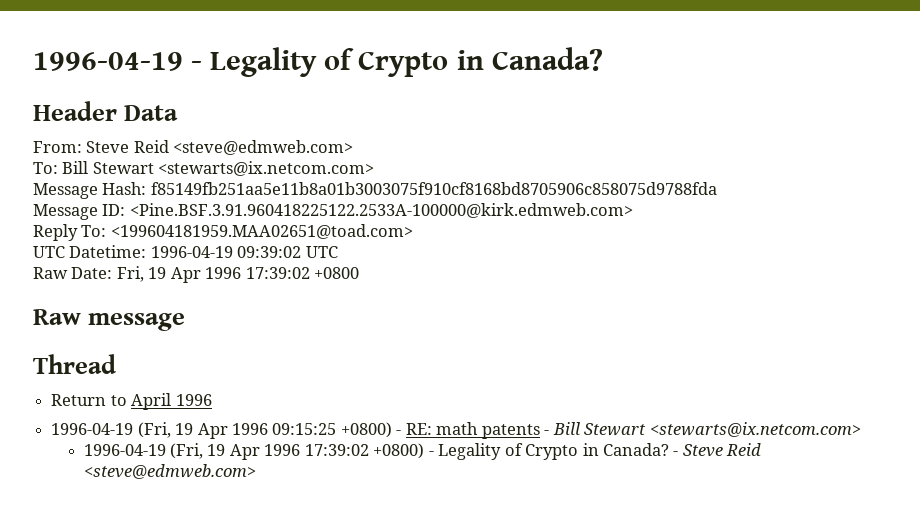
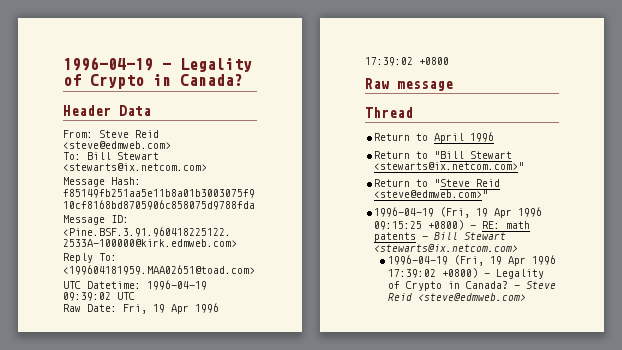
+ Return to "Bill Stewart <stewarts@ix.netcom.com>"
+ Return to "Steve Reid <steve@edmweb.com>"

